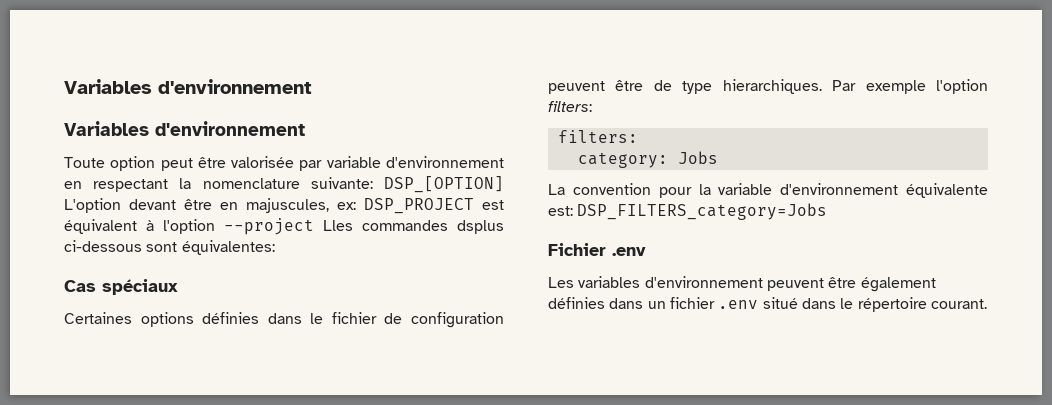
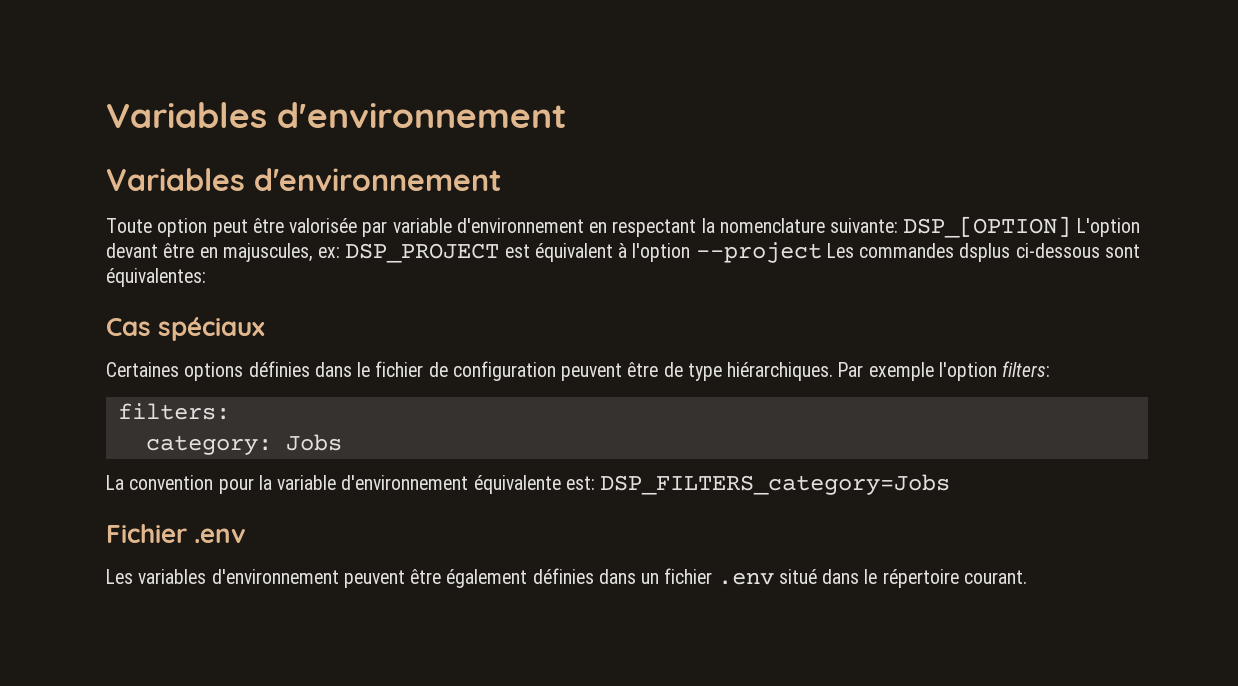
- Toute option peut être valorisée par variable d'environnement en respectant la nomenclature suivante: DSP_[OPTION] L'option devant être en majuscules, ex: DSP_PROJECT est équivalent à l'option --project Lles commandes dsplus ci-dessous sont équivalentes:
+ Toute option peut être valorisée par variable d'environnement en respectant la nomenclature suivante: DSP_[OPTION] L'option devant être en majuscules, ex: DSP_PROJECT est équivalent à l'option --project Les commandes dsplus ci-dessous sont équivalentes:
- Certaines options définies dans le fichier de configuration peuvent être de type hierarchiques.
+ Certaines options définies dans le fichier de configuration peuvent être de type hiérarchiques.

